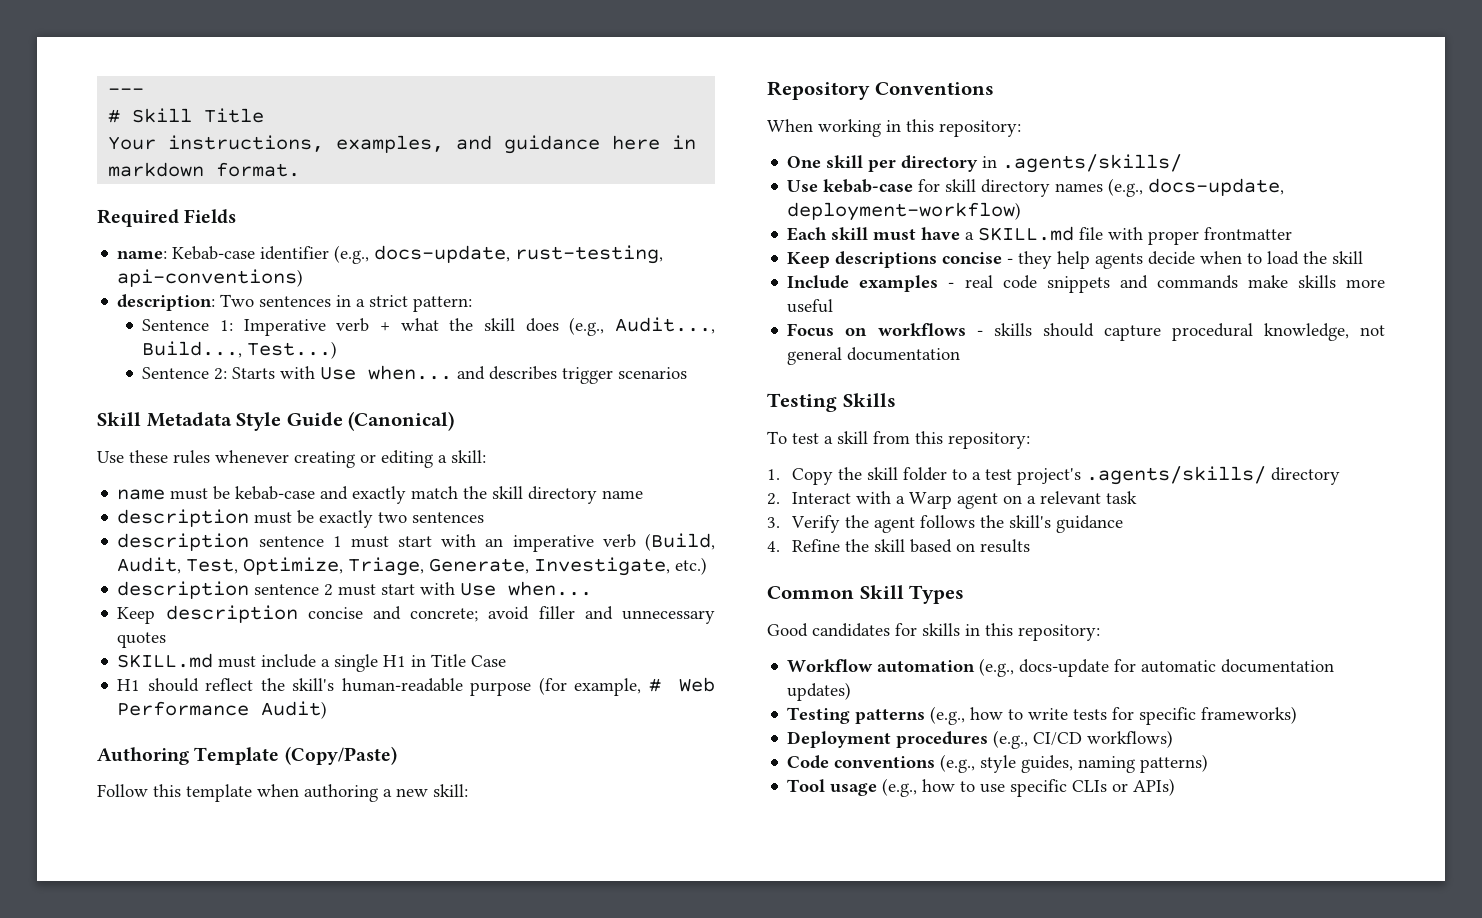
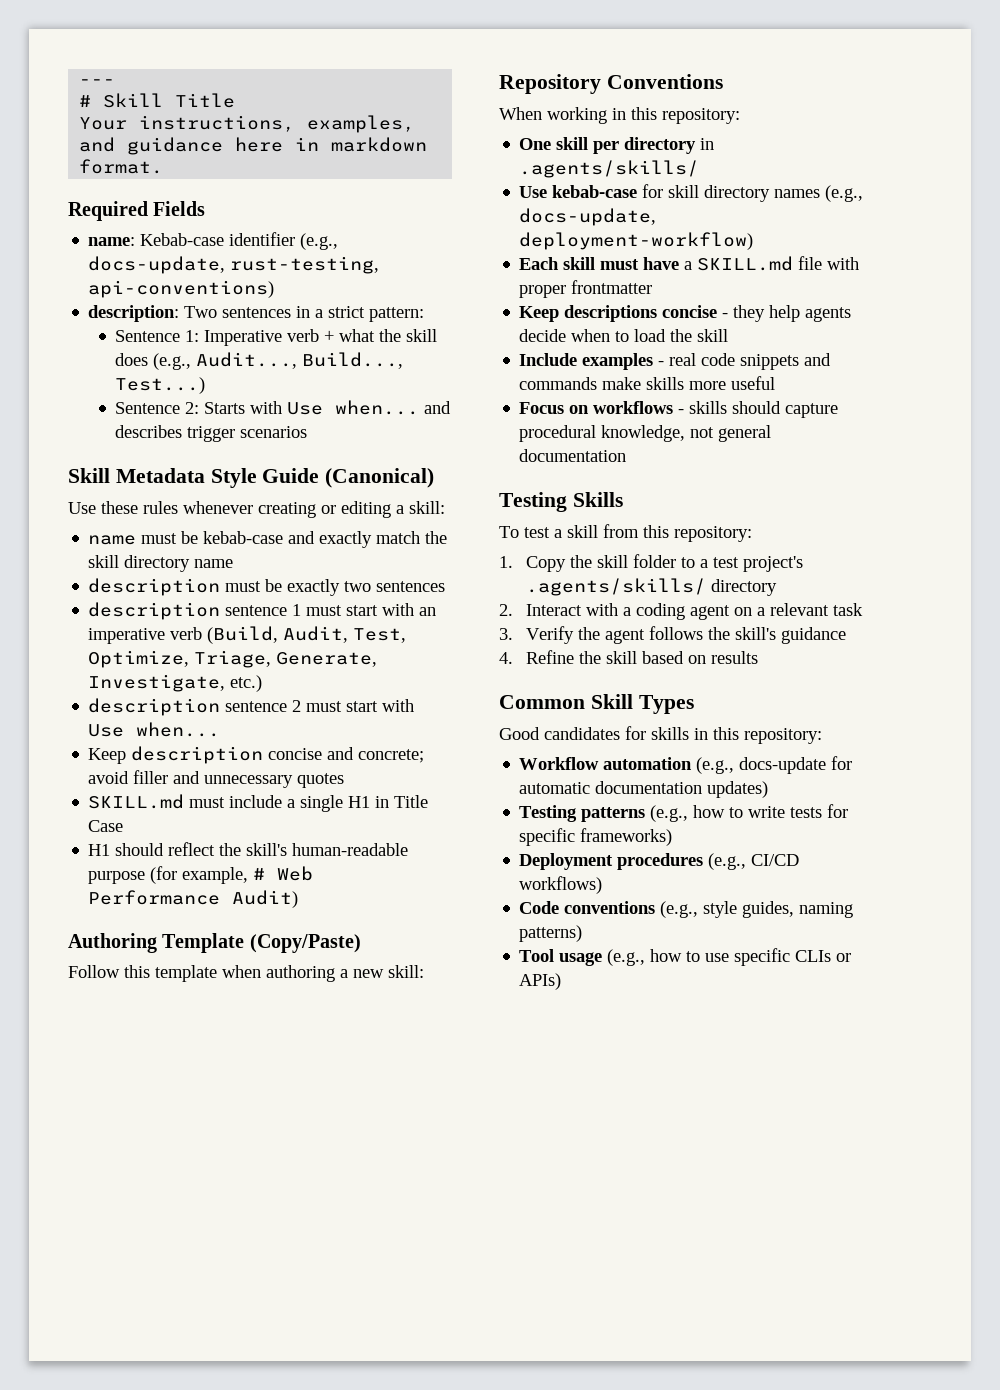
- 2. Interact with a Warp agent on a relevant task
+ 2. Interact with a coding agent on a relevant task

